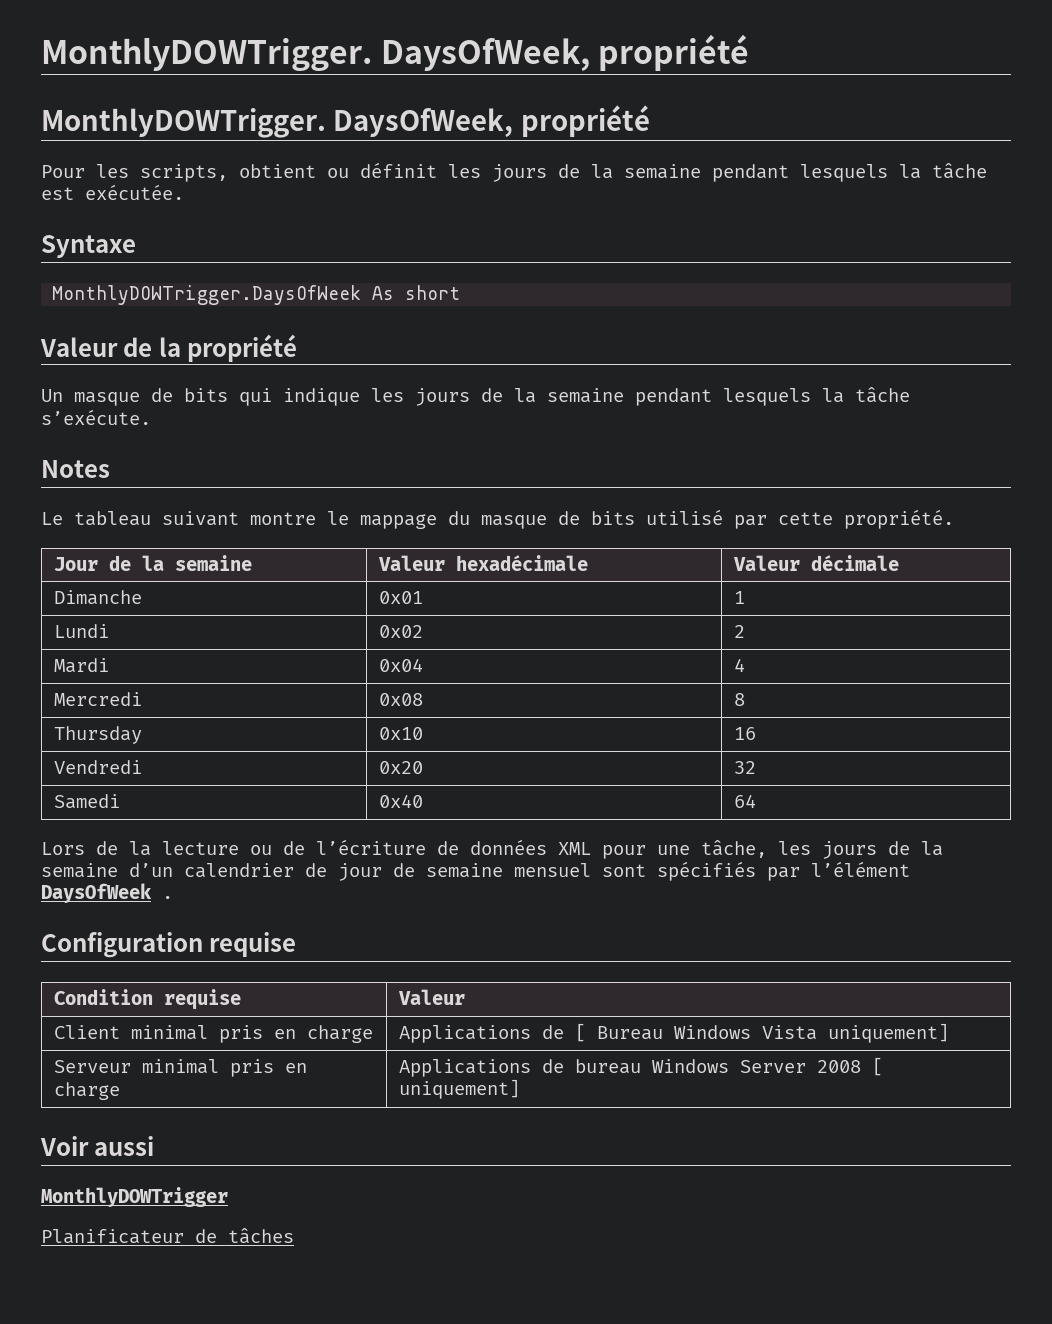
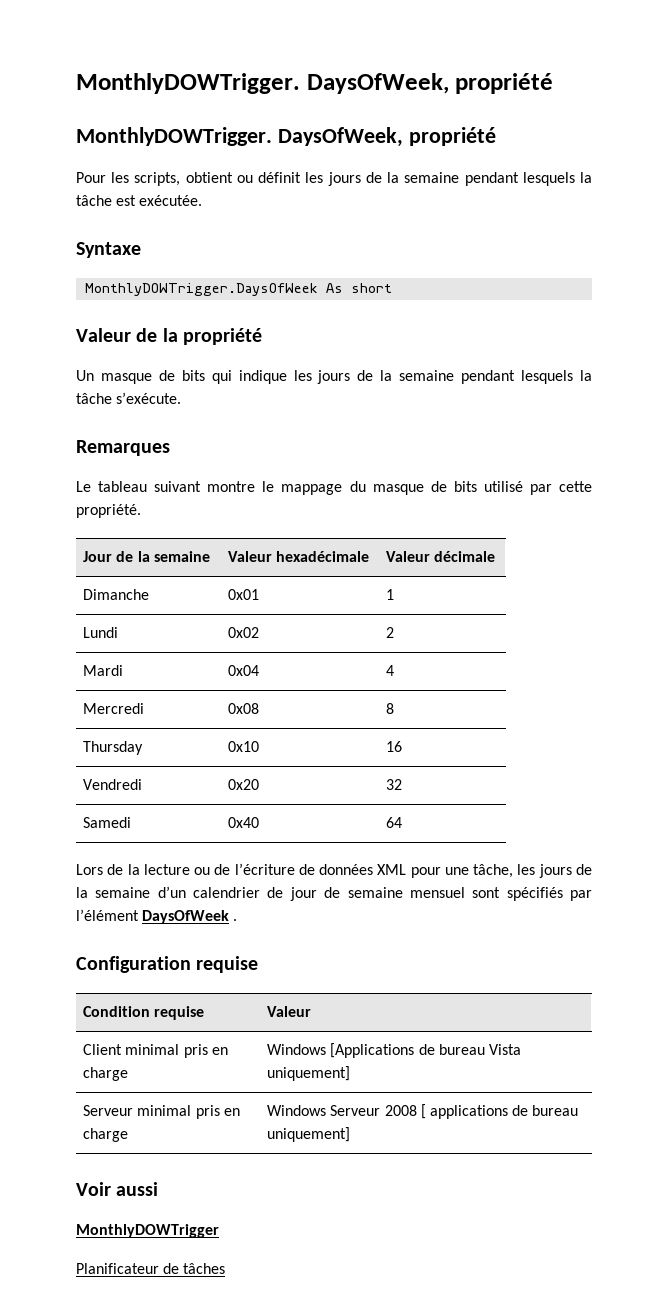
- Notes
+ Remarques
- Client minimal pris en charge | Applications de [ Bureau Windows Vista uniquement]
+ Client minimal pris en charge | Windows [Applications de bureau Vista uniquement]
- Serveur minimal pris en charge | Applications de bureau Windows Server 2008 [ uniquement]
+ Serveur minimal pris en charge | Windows Serveur 2008 [ applications de bureau uniquement]

